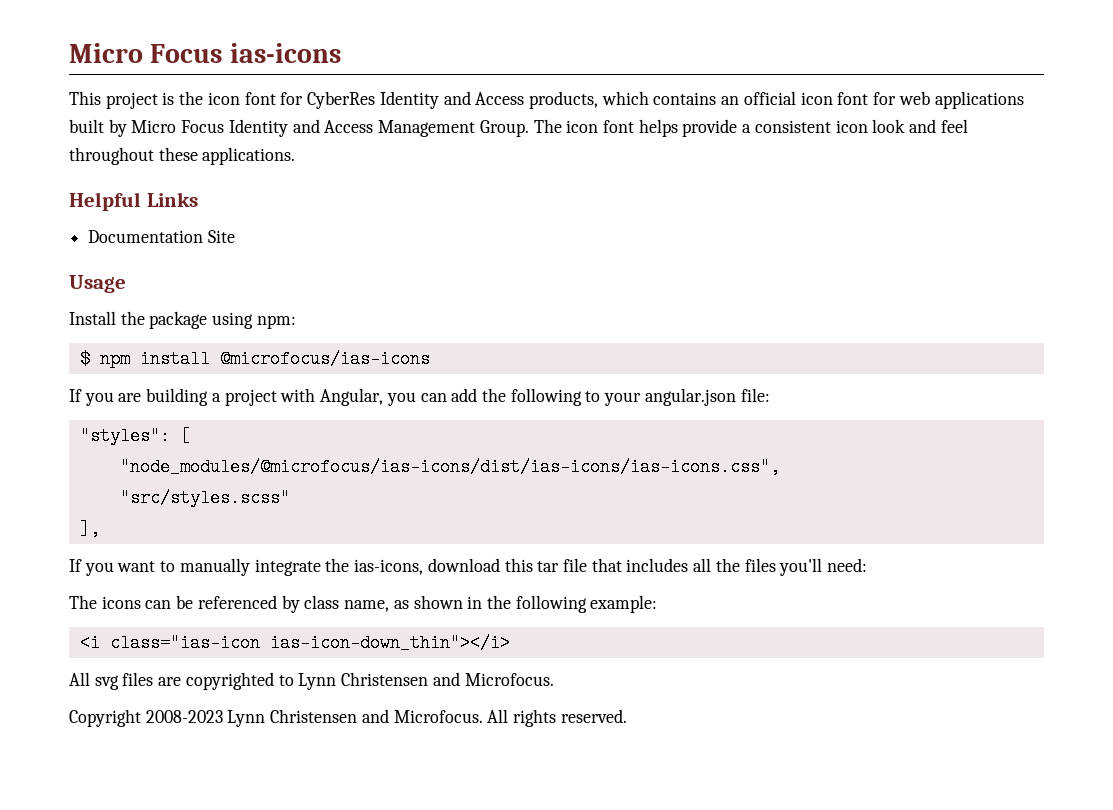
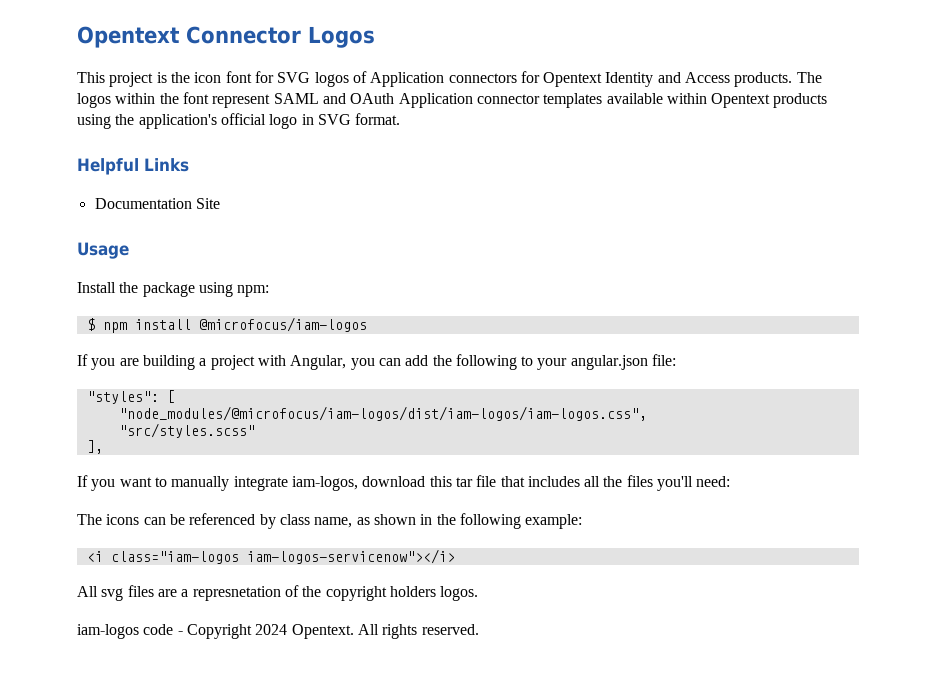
- Micro Focus ias-icons
+ Opentext Connector Logos
- This project is the icon font for CyberRes Identity and Access products, which contains an official icon font for web applications built by Micro Focus Identity and Access Management Group. The icon font helps provide a consistent icon look and feel throughout these applications.
+ This project is the icon font for SVG logos of Application connectors for Opentext Identity and Access products. The logos within the font represent SAML and OAuth Application connector templates available within Opentext products using the application's official logo in SVG format.
- $ npm install @microfocus/ias-icons
+ $ npm install @microfocus/iam-logos
- "node_modules/@microfocus/ias-icons/dist/ias-icons/ias-icons.css",
+ "node_modules/@microfocus/iam-logos/dist/iam-logos/iam-logos.css",
- If you want to manually integrate the ias-icons, download this tar file that includes all the files you'll need:
+ If you want to manually integrate iam-logos, download this tar file that includes all the files you'll need:
- <i class="ias-icon ias-icon-down_thin"></i>
+ <i class="iam-logos iam-logos-servicenow"></i>
- All svg files are copyrighted to Lynn Christensen and Microfocus.
- Copyright 2008-2023 Lynn Christensen and Microfocus.
+ All svg files are a represnetation of the copyright holders logos.
+ iam-logos code - Copyright 2024 Opentext.

